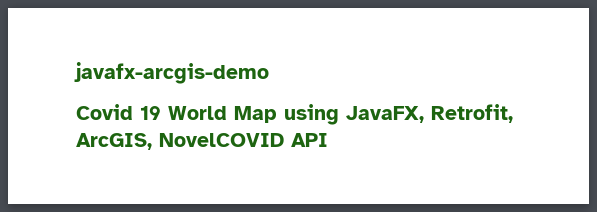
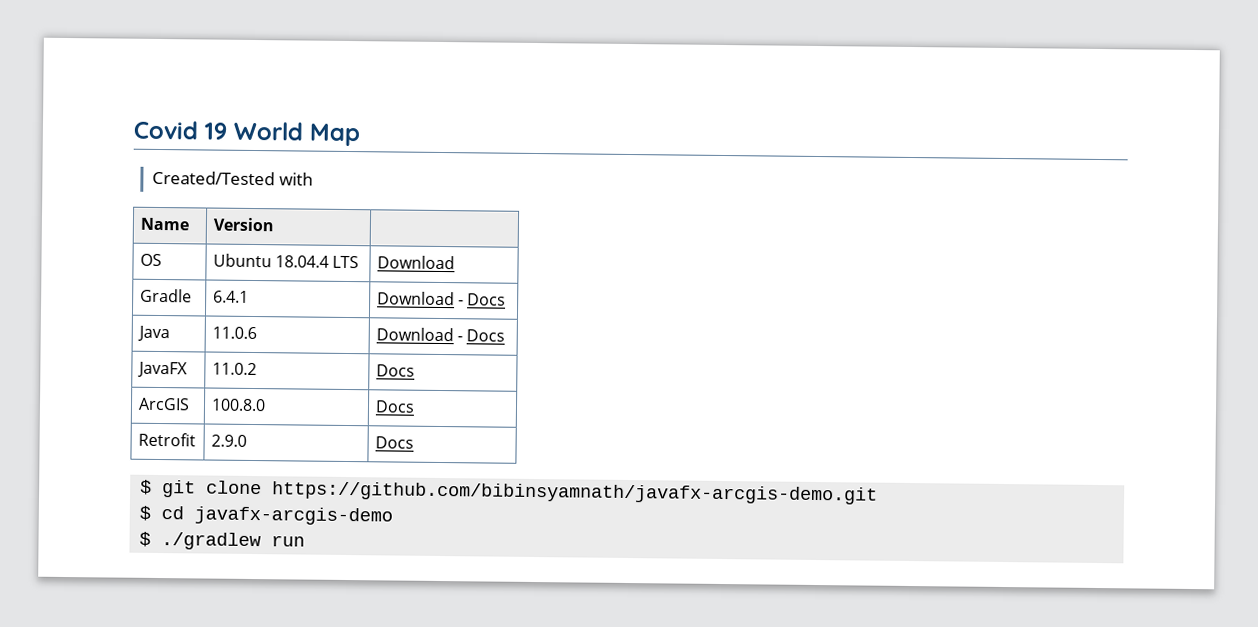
- javafx-arcgis-demo
- Covid 19 World Map using JavaFX, Retrofit, ArcGIS, NovelCOVID API
+ Covid 19 World Map
+ Created/Tested with
+ Name | Version |
+ OS | Ubuntu 18.04.4 LTS | Download
+ Gradle | 6.4.1 | Download - Docs
+ Java | 11.0.6 | Download - Docs
+ JavaFX | 11.0.2 | Docs
+ ArcGIS | 100.8.0 | Docs
+ Retrofit | 2.9.0 | Docs
+ $ git clone https://github.com/bibinsyamnath/javafx-arcgis-demo.git
+ $ cd javafx-arcgis-demo
+ $ ./gradlew run

